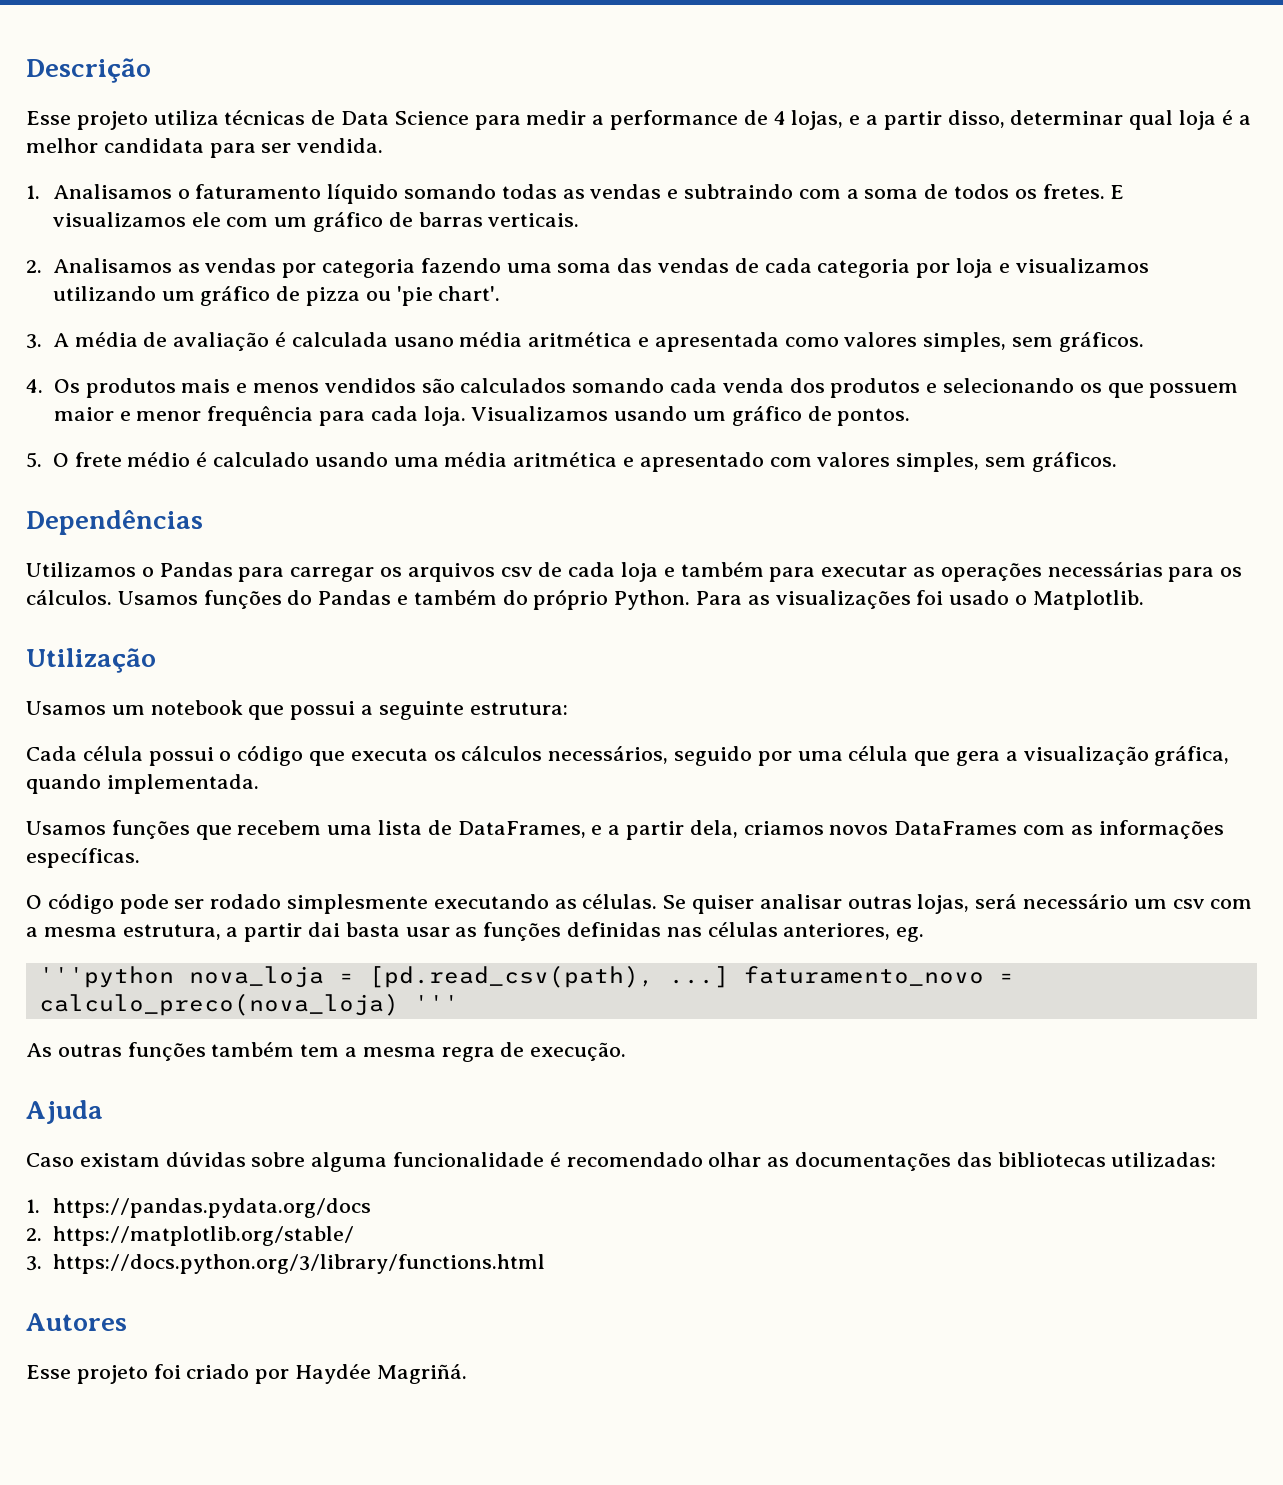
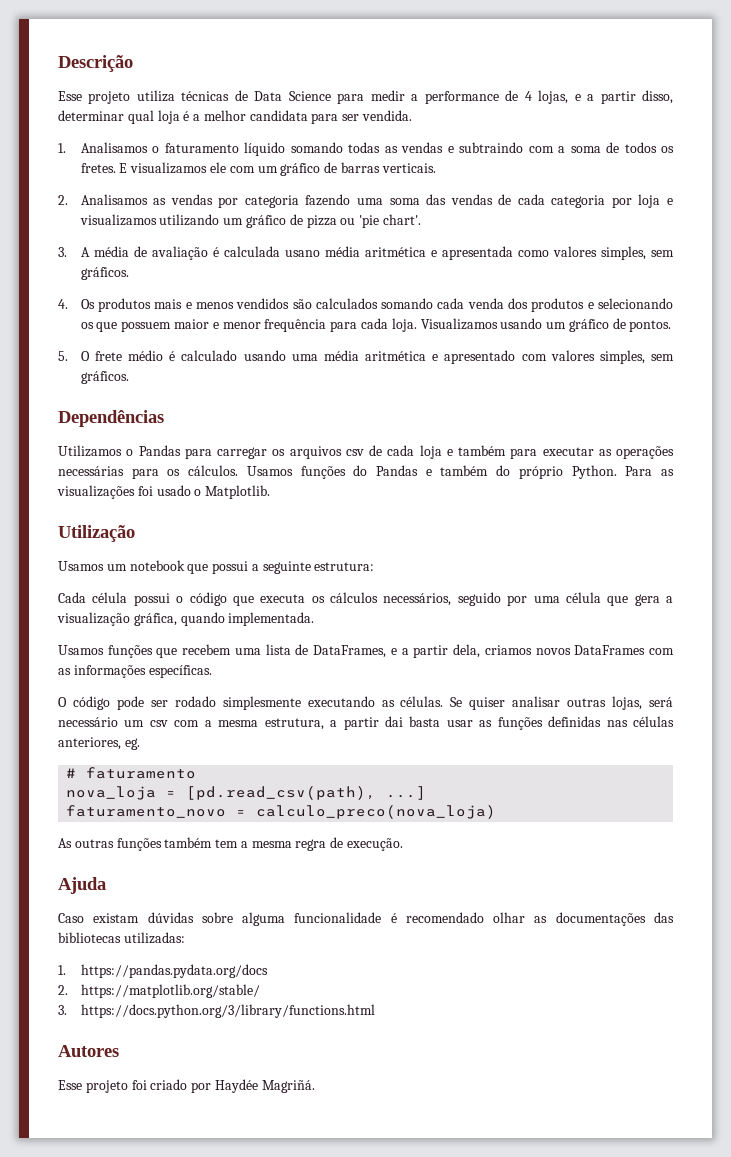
- '''python nova_loja = [pd.read_csv(path), ...] faturamento_novo = calculo_preco(nova_loja) '''
+ # faturamento
+ nova_loja = [pd.read_csv(path), ...]
+ faturamento_novo = calculo_preco(nova_loja)

